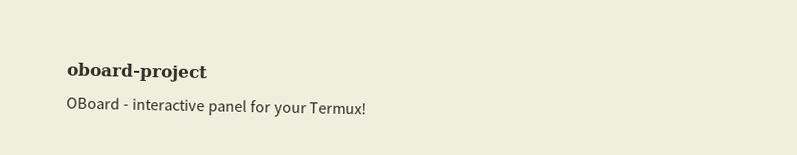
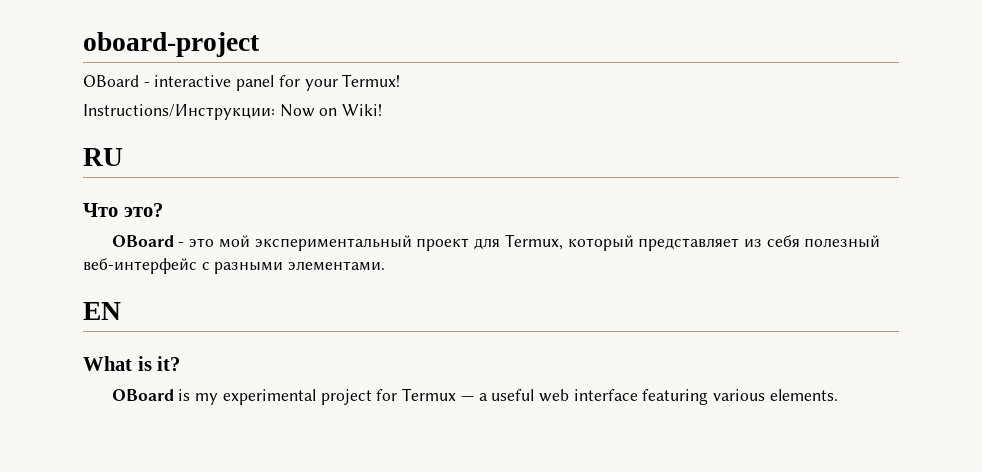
+ Instructions/Инструкции: Now on Wiki!
+ RU
+ Что это?
+ OBoard - это мой экспериментальный проект для Termux, который представляет из себя полезный веб-интерфейс с разными элементами.
+ EN
+ What is it?
+ OBoard is my experimental project for Termux — a useful web interface featuring various elements.

